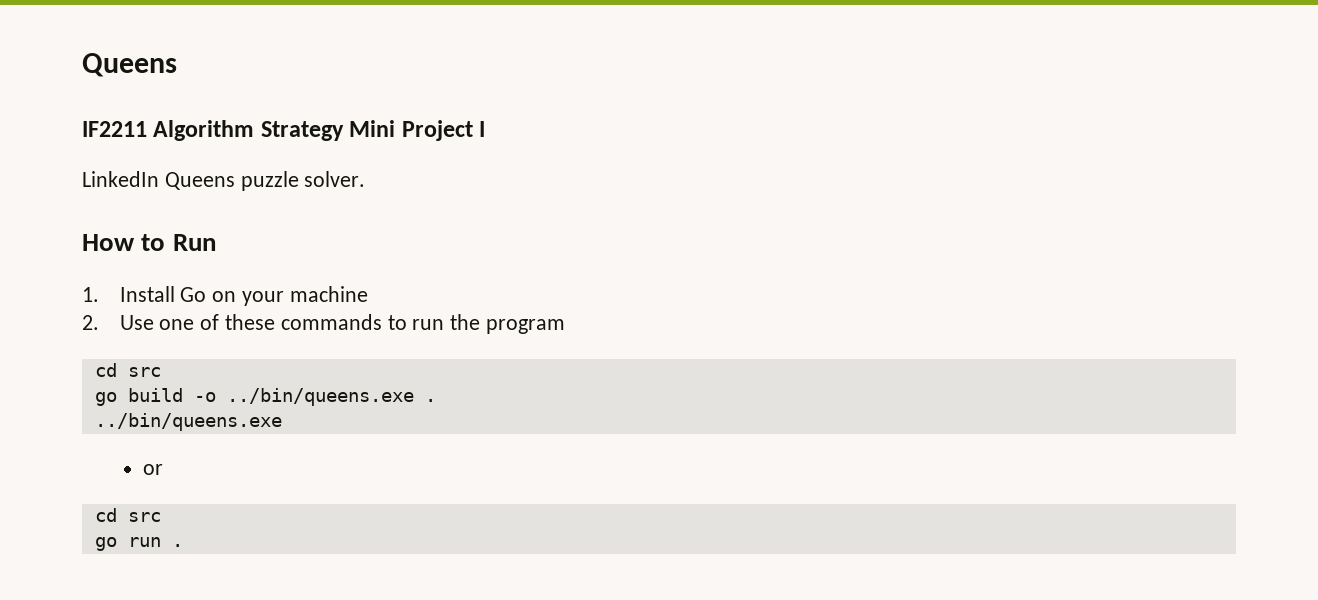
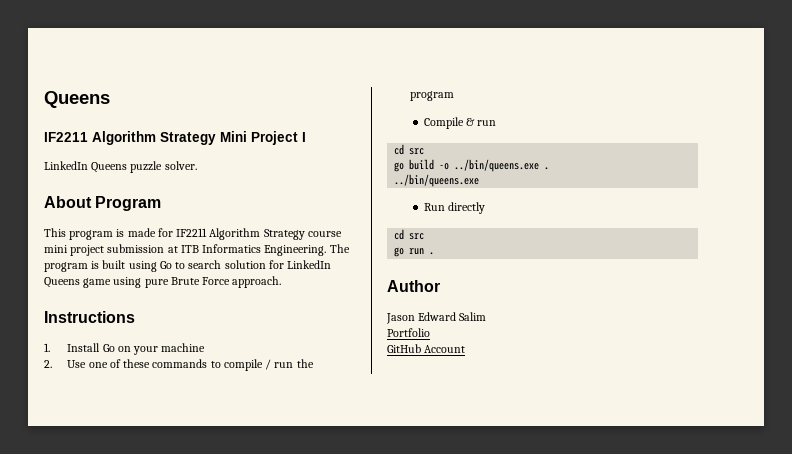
- How to Run
+ About Program
+ This program is made for IF2211 Algorithm Strategy course mini project submission at ITB Informatics Engineering. The program is built using Go to search solution for LinkedIn Queens game using pure Brute Force approach.
+ Instructions
- 2. Use one of these commands to run the program
+ 2. Use one of these commands to compile / run the program
+ Compile & run
- or
+ Run directly
+ Author
+ Jason Edward Salim
+ Portfolio
+ GitHub Account

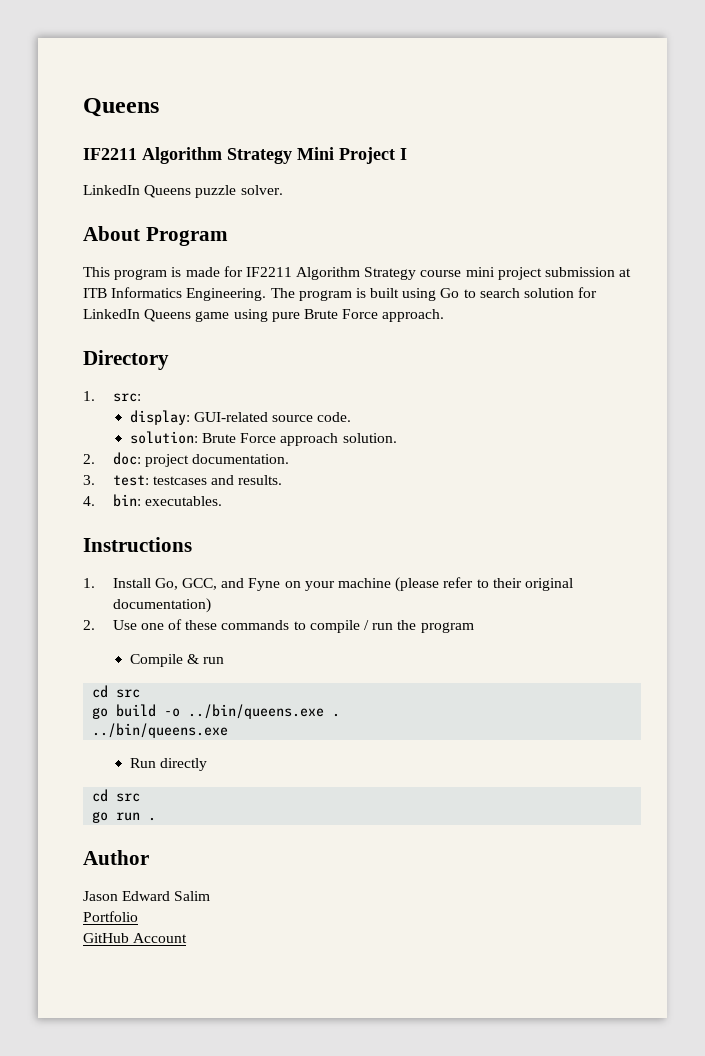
+ Directory
+ 1. src:
+ display: GUI-related source code.
+ solution: Brute Force approach solution.
+ 2. doc: project documentation.
+ 3. test: testcases and results.
+ 4. bin: executables.
- 1. Install Go on your machine
+ 1. Install Go, GCC, and Fyne on your machine (please refer to their original documentation)

